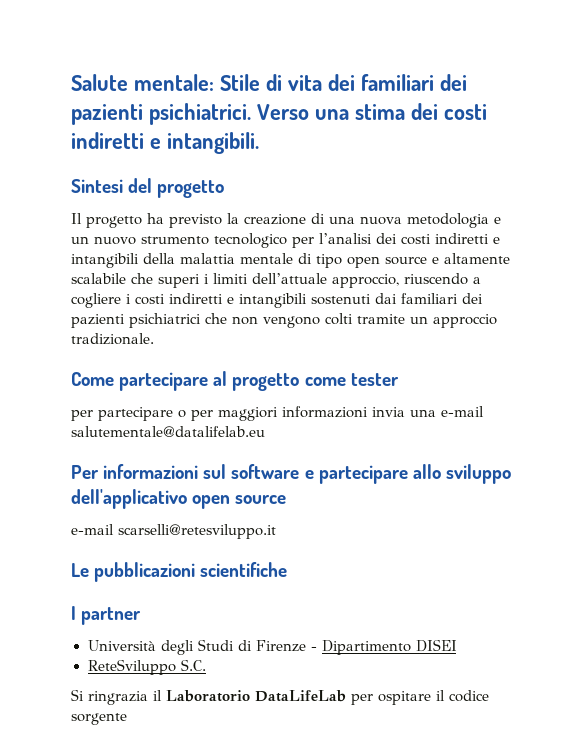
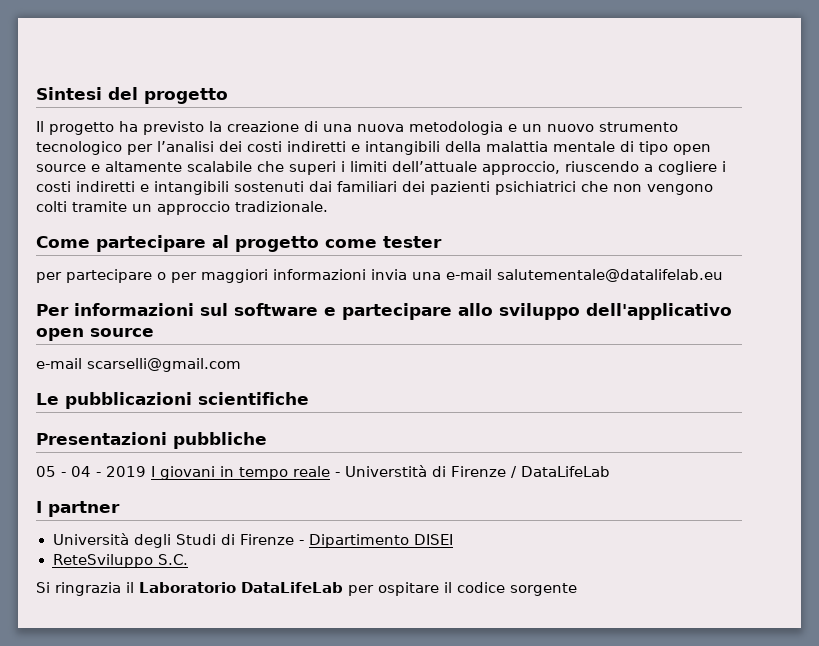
- Salute mentale: Stile di vita dei familiari dei pazienti psichiatrici. Verso una stima dei costi indiretti e intangibili.
- e-mail scarselli@retesviluppo.it
+ e-mail scarselli@gmail.com
+ Presentazioni pubbliche
+ 05 - 04 - 2019 I giovani in tempo reale - Universtità di Firenze / DataLifeLab

